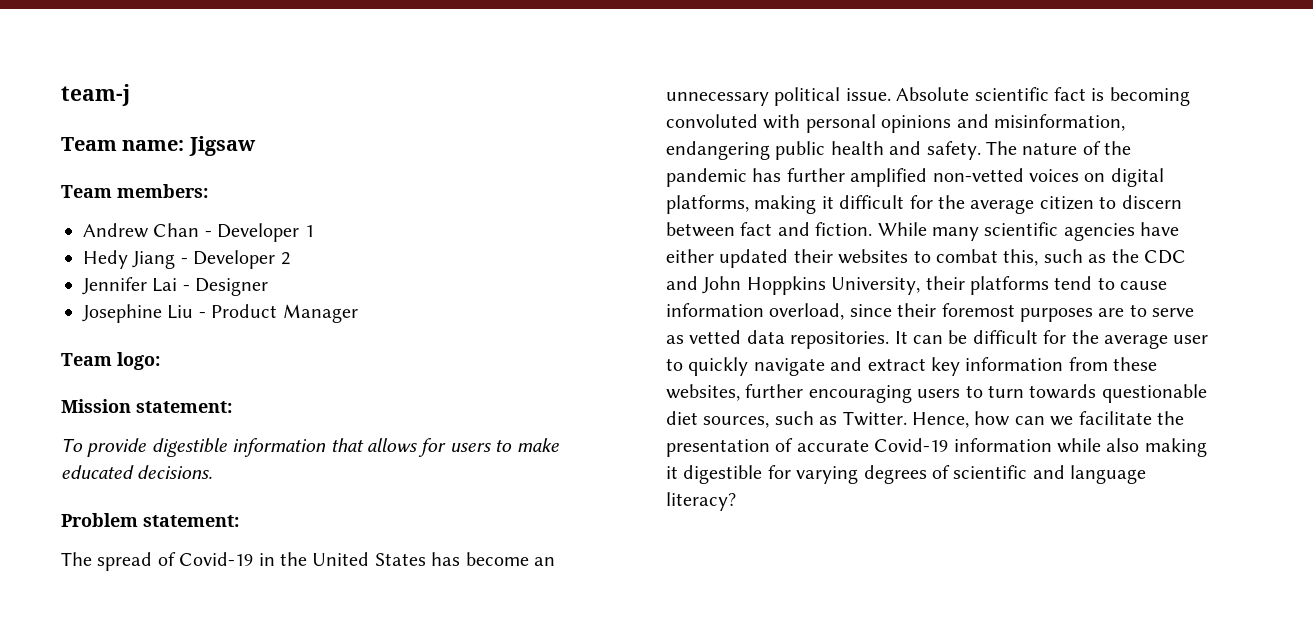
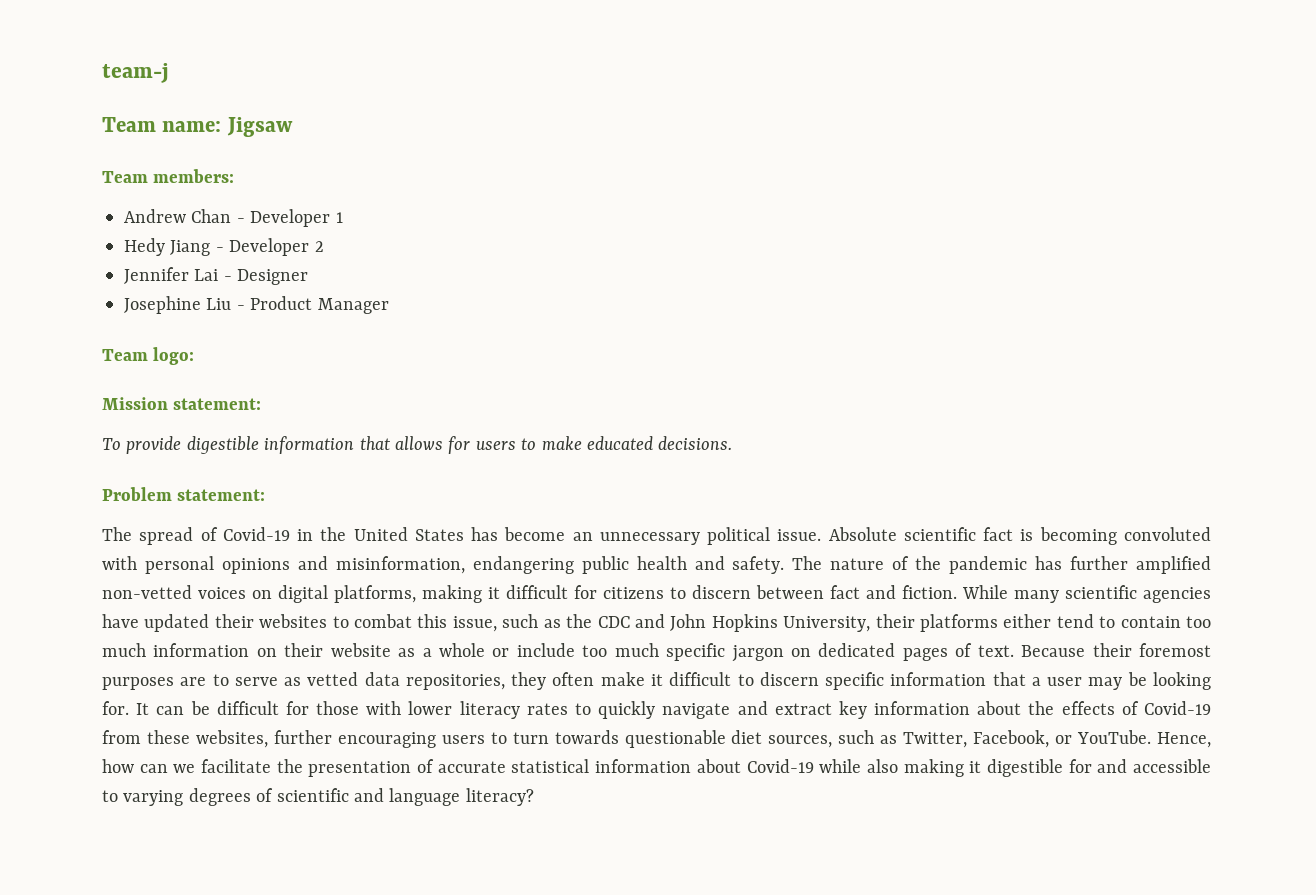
- The nature of the pandemic has further amplified non-vetted voices on digital platforms, making it difficult for the average citizen to discern between fact and fiction.
+ The nature of the pandemic has further amplified non-vetted voices on digital platforms, making it difficult for citizens to discern between fact and fiction.
- While many scientific agencies have either updated their websites to combat this, such as the CDC and John Hoppkins University, their platforms tend to cause information overload, since their foremost purposes are to serve as vetted data repositories.
+ While many scientific agencies have updated their websites to combat this issue, such as the CDC and John Hopkins University, their platforms either tend to contain too much information on their website as a whole or include too much specific jargon on dedicated pages of text. Because their foremost purposes are to serve as vetted data repositories, they often make it difficult to discern specific information that a user may be looking for.
- It can be difficult for the average user to quickly navigate and extract key information from these websites, further encouraging users to turn towards questionable diet sources, such as Twitter.
+ It can be difficult for those with lower literacy rates to quickly navigate and extract key information about the effects of Covid-19 from these websites, further encouraging users to turn towards questionable diet sources, such as Twitter, Facebook, or YouTube.
- Hence, how can we facilitate the presentation of accurate Covid-19 information while also making it digestible for varying degrees of scientific and language literacy?
+ Hence, how can we facilitate the presentation of accurate statistical information about Covid-19 while also making it digestible for and accessible to varying degrees of scientific and language literacy?

